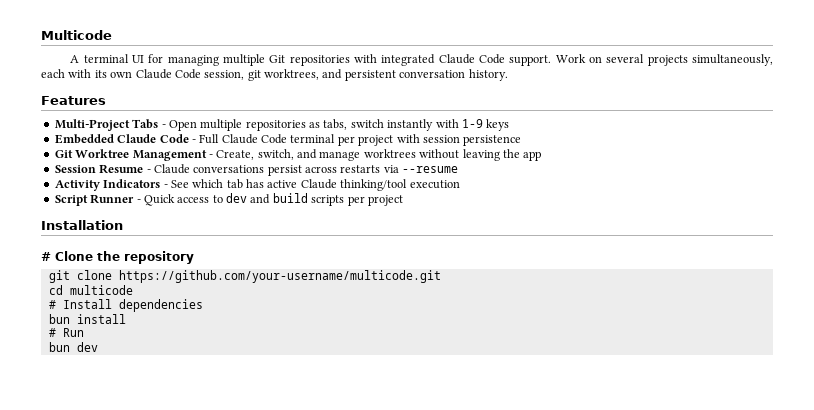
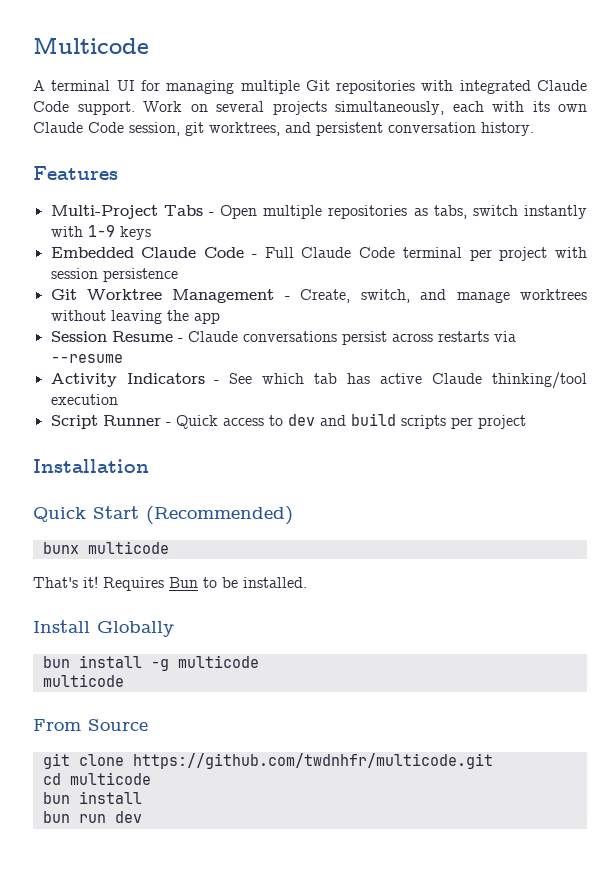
- # Clone the repository
+ Quick Start (Recommended)
+ bunx multicode
+ That's it! Requires Bun to be installed.
+ Install Globally
+ bun install -g multicode
+ multicode
+ From Source
- git clone https://github.com/your-username/multicode.git
+ git clone https://github.com/twdnhfr/multicode.git
  cd multicode
- # Install dependencies
  bun install
- # Run
- bun dev
+ bun run dev

